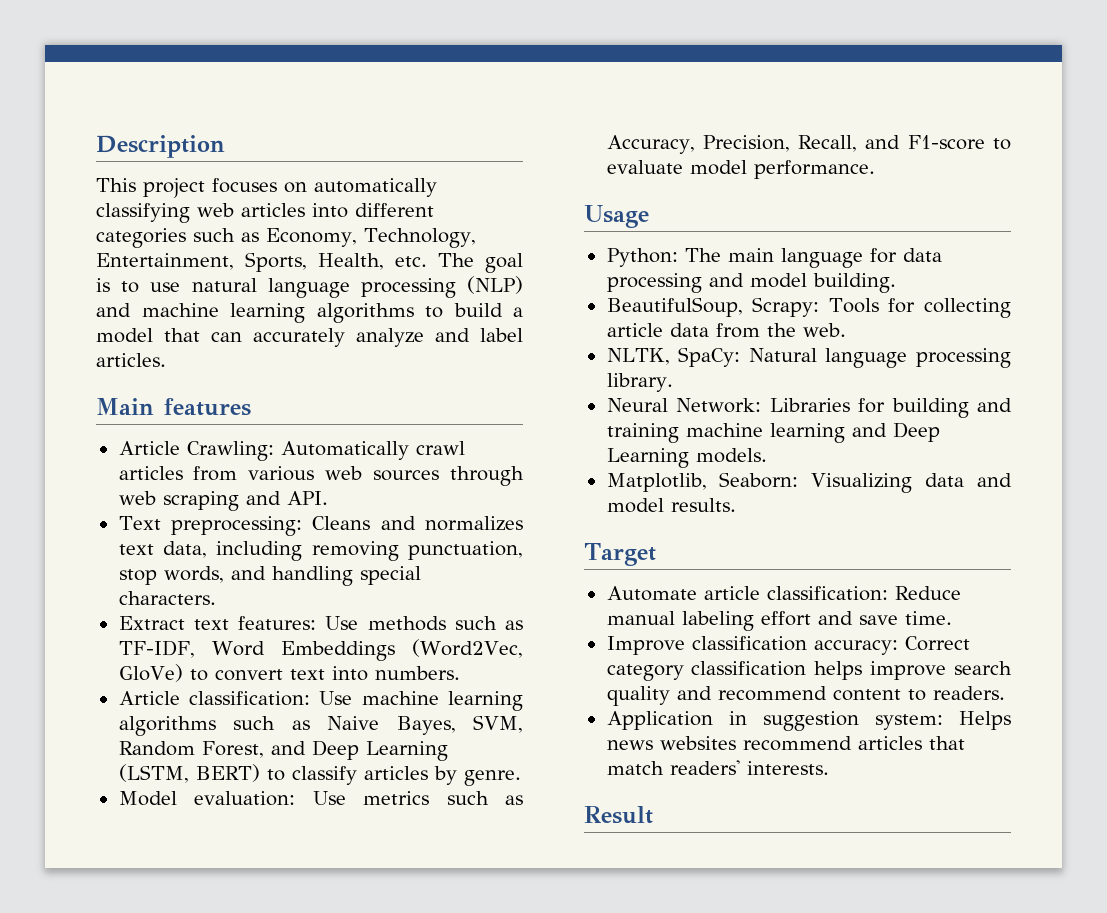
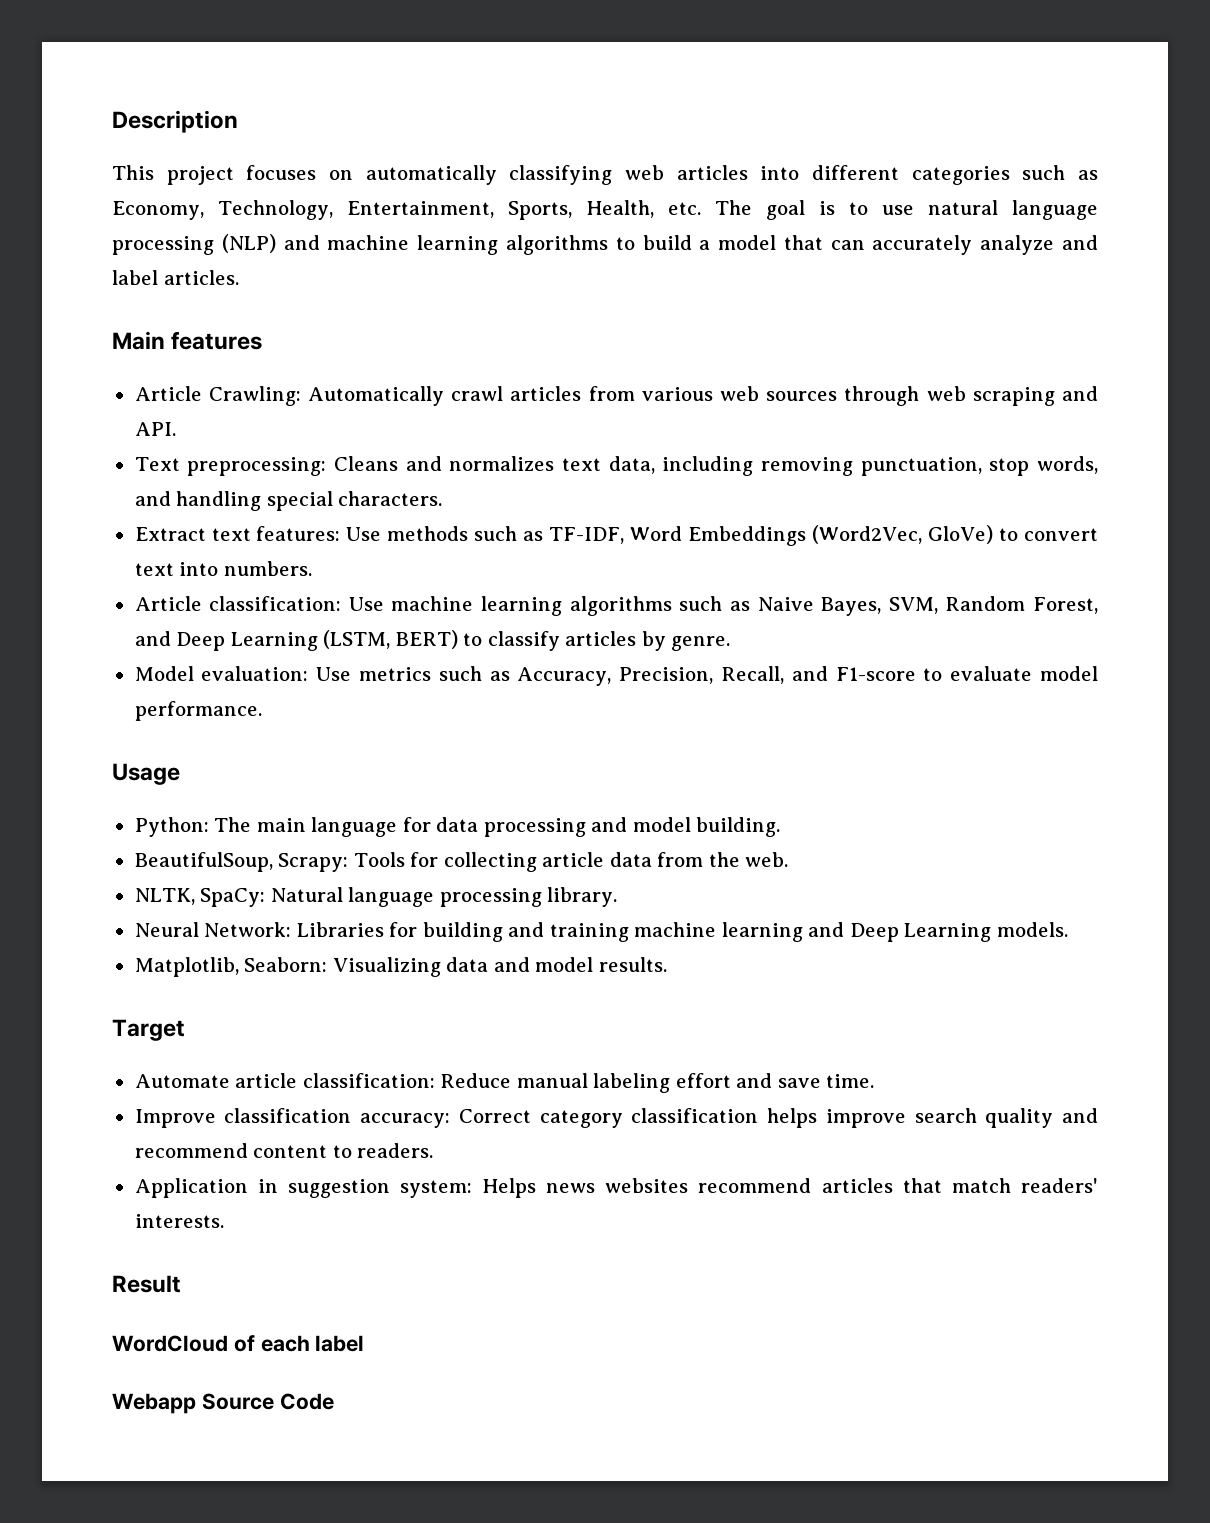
+ WordCloud of each label
+ Webapp Source Code

